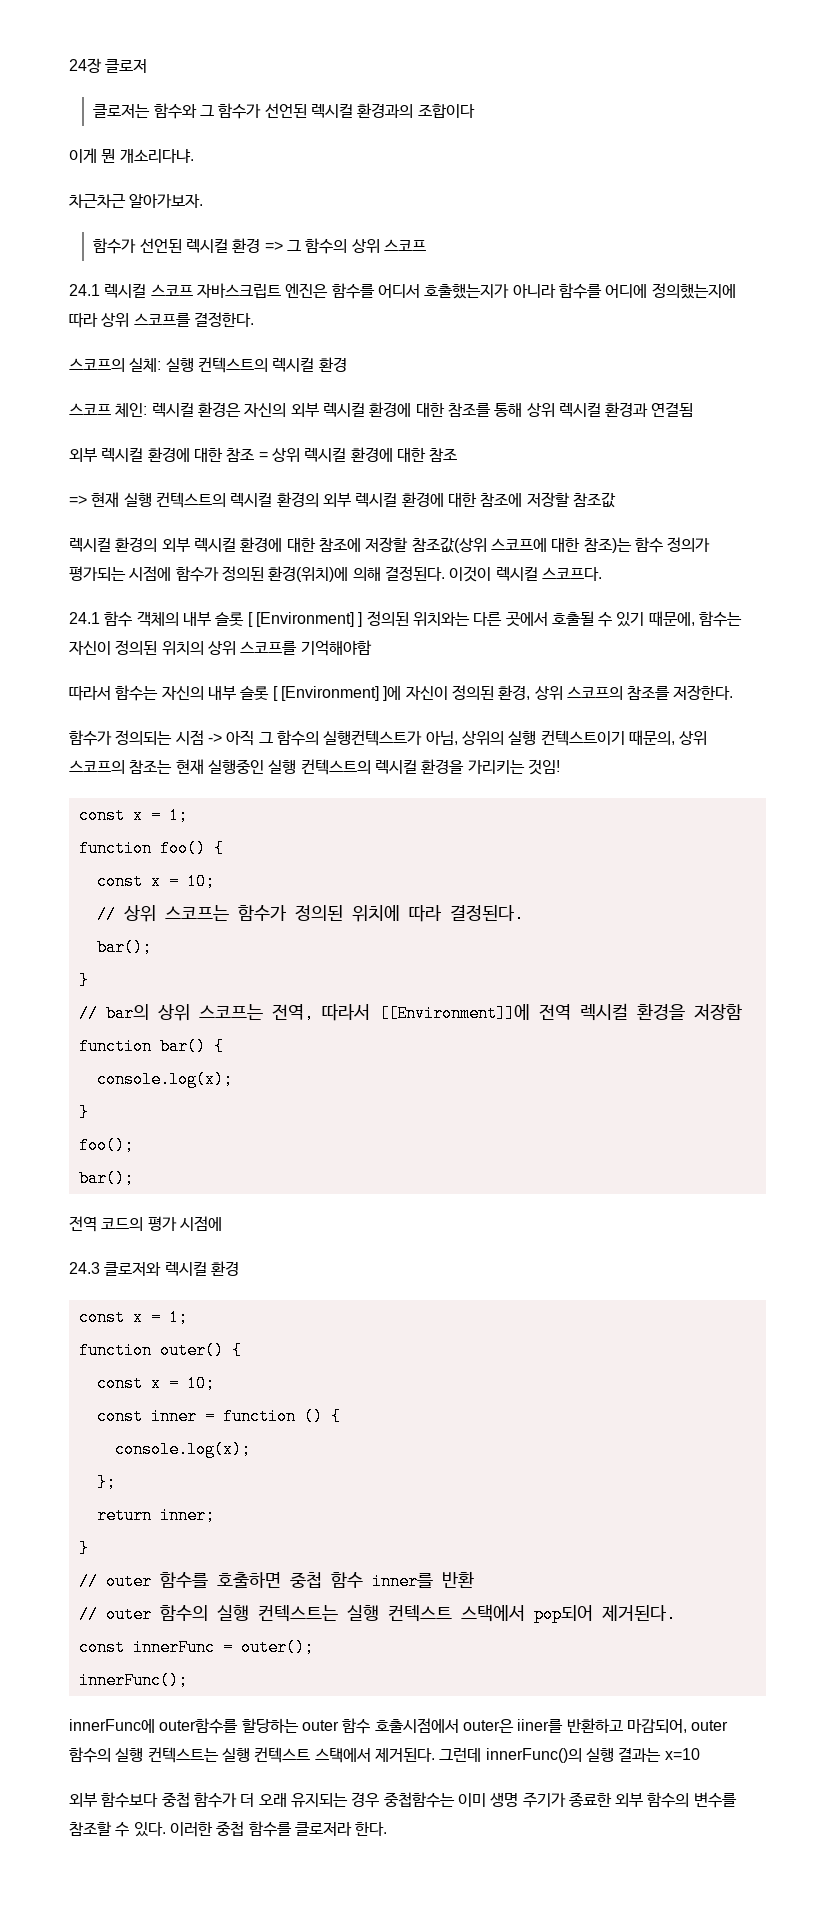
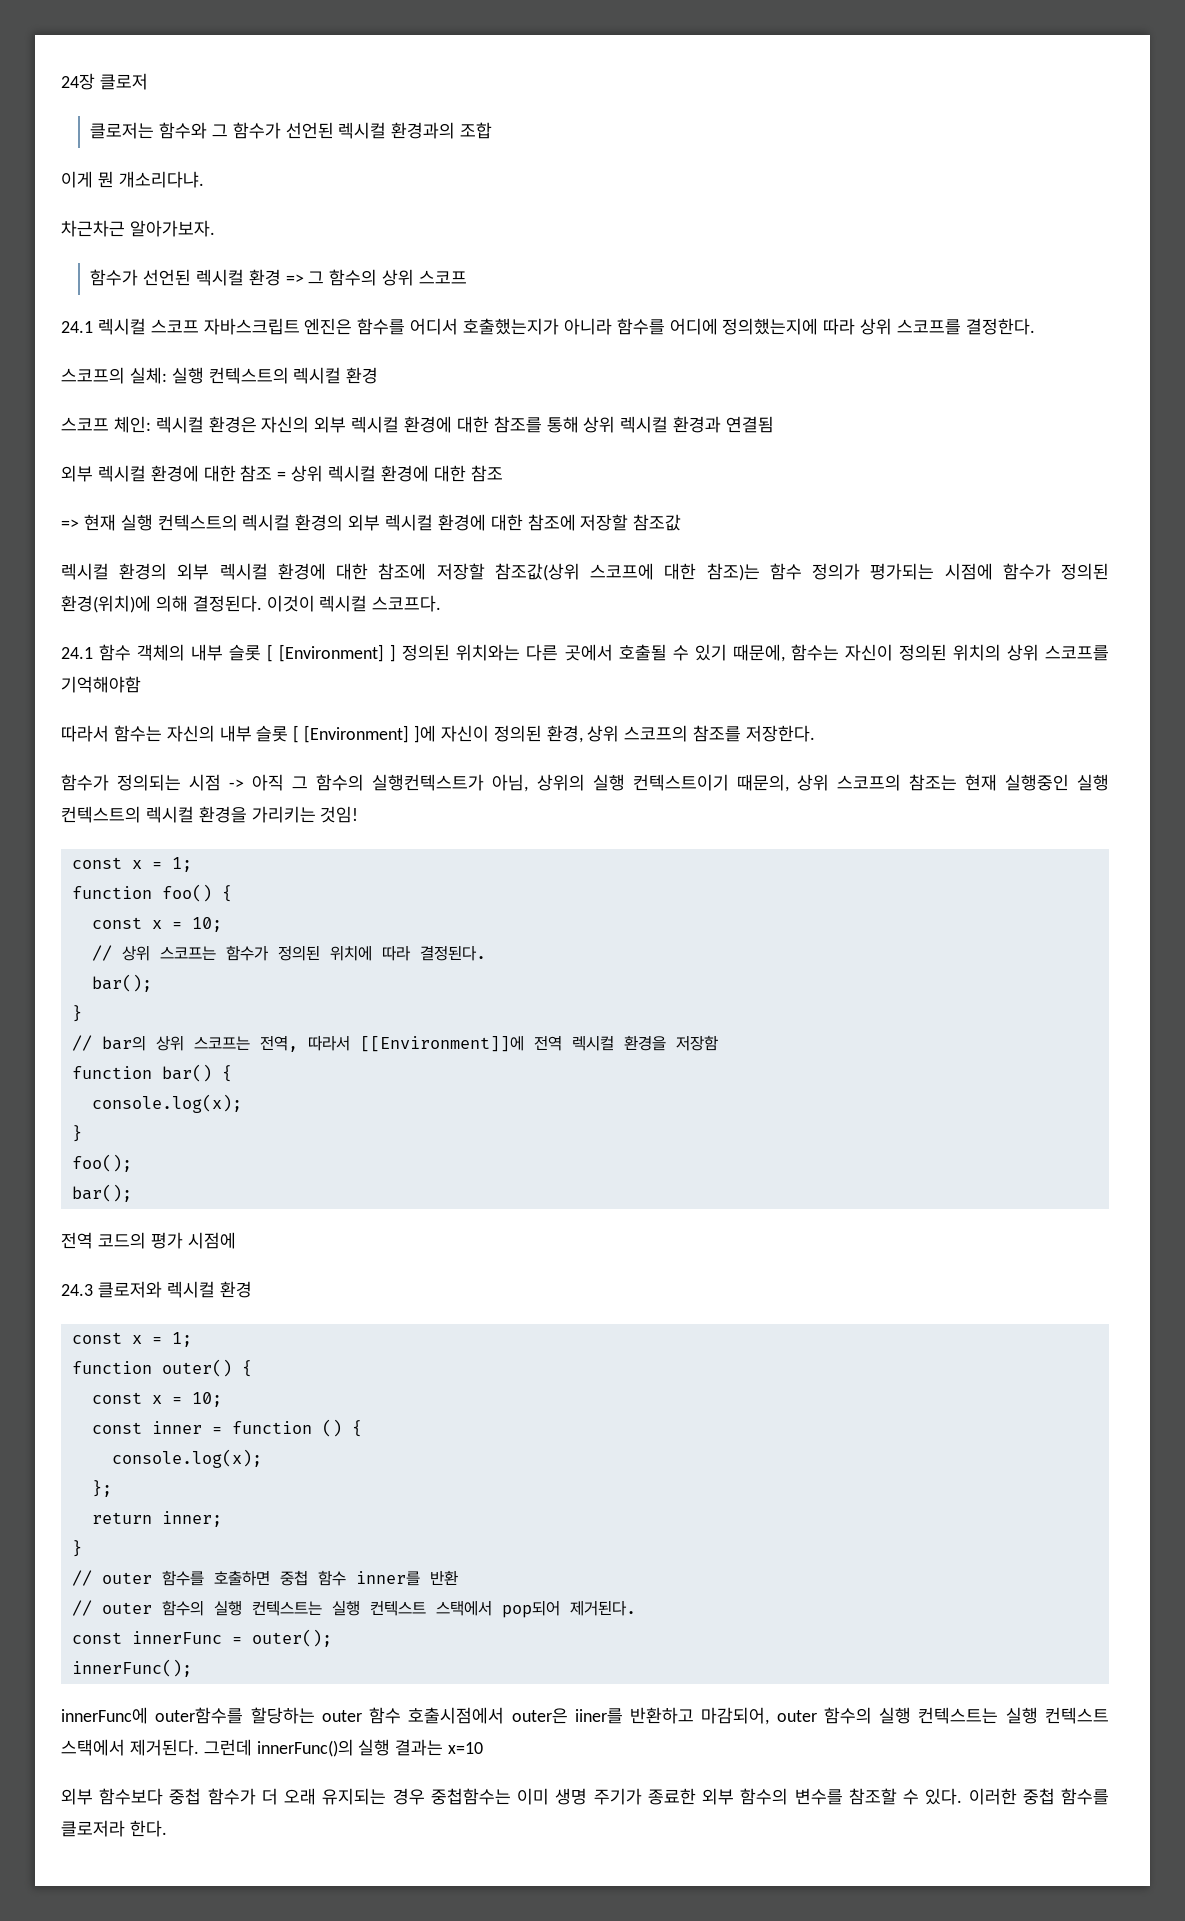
- 클로저는 함수와 그 함수가 선언된 렉시컬 환경과의 조합이다
+ 클로저는 함수와 그 함수가 선언된 렉시컬 환경과의 조합

